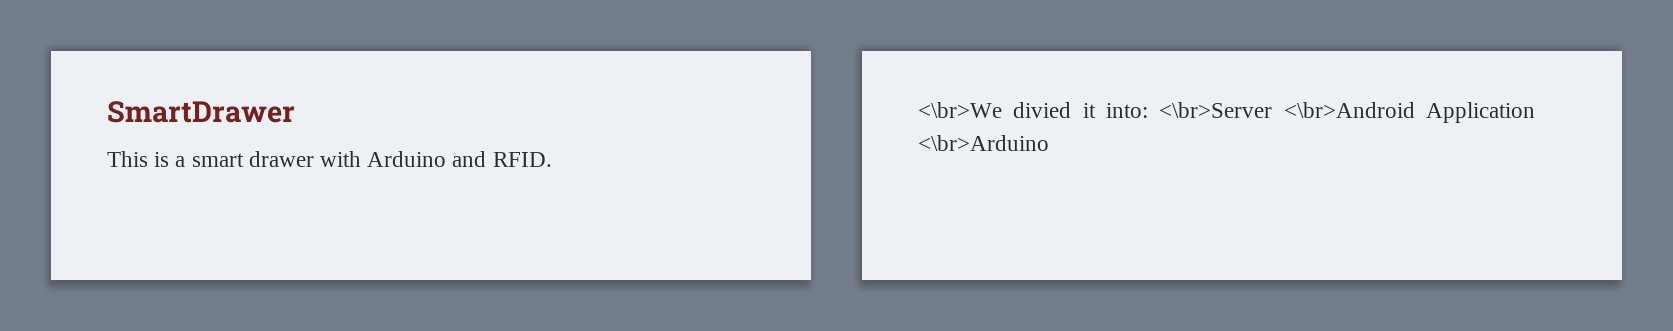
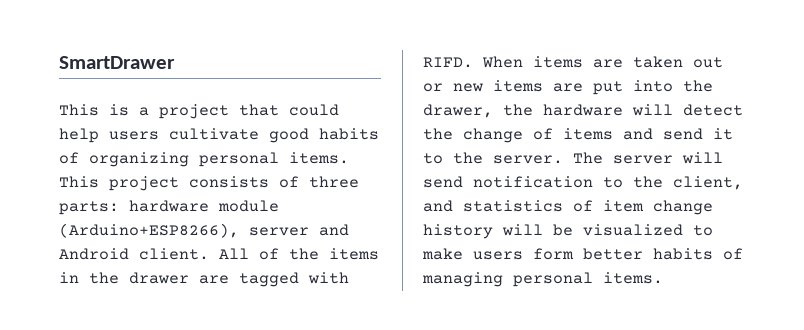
- This is a smart drawer with Arduino and RFID.
- <\br>We divied it into: <\br>Server <\br>Android Application <\br>Arduino
+ This is a project that could help users cultivate good habits of organizing personal items. This project consists of three parts: hardware module (Arduino+ESP8266), server and Android client. All of the items in the drawer are tagged with RIFD. When items are taken out or new items are put into the drawer, the hardware will detect the change of items and send it to the server. The server will send notification to the client, and statistics of item change history will be visualized to make users form better habits of managing personal items.

